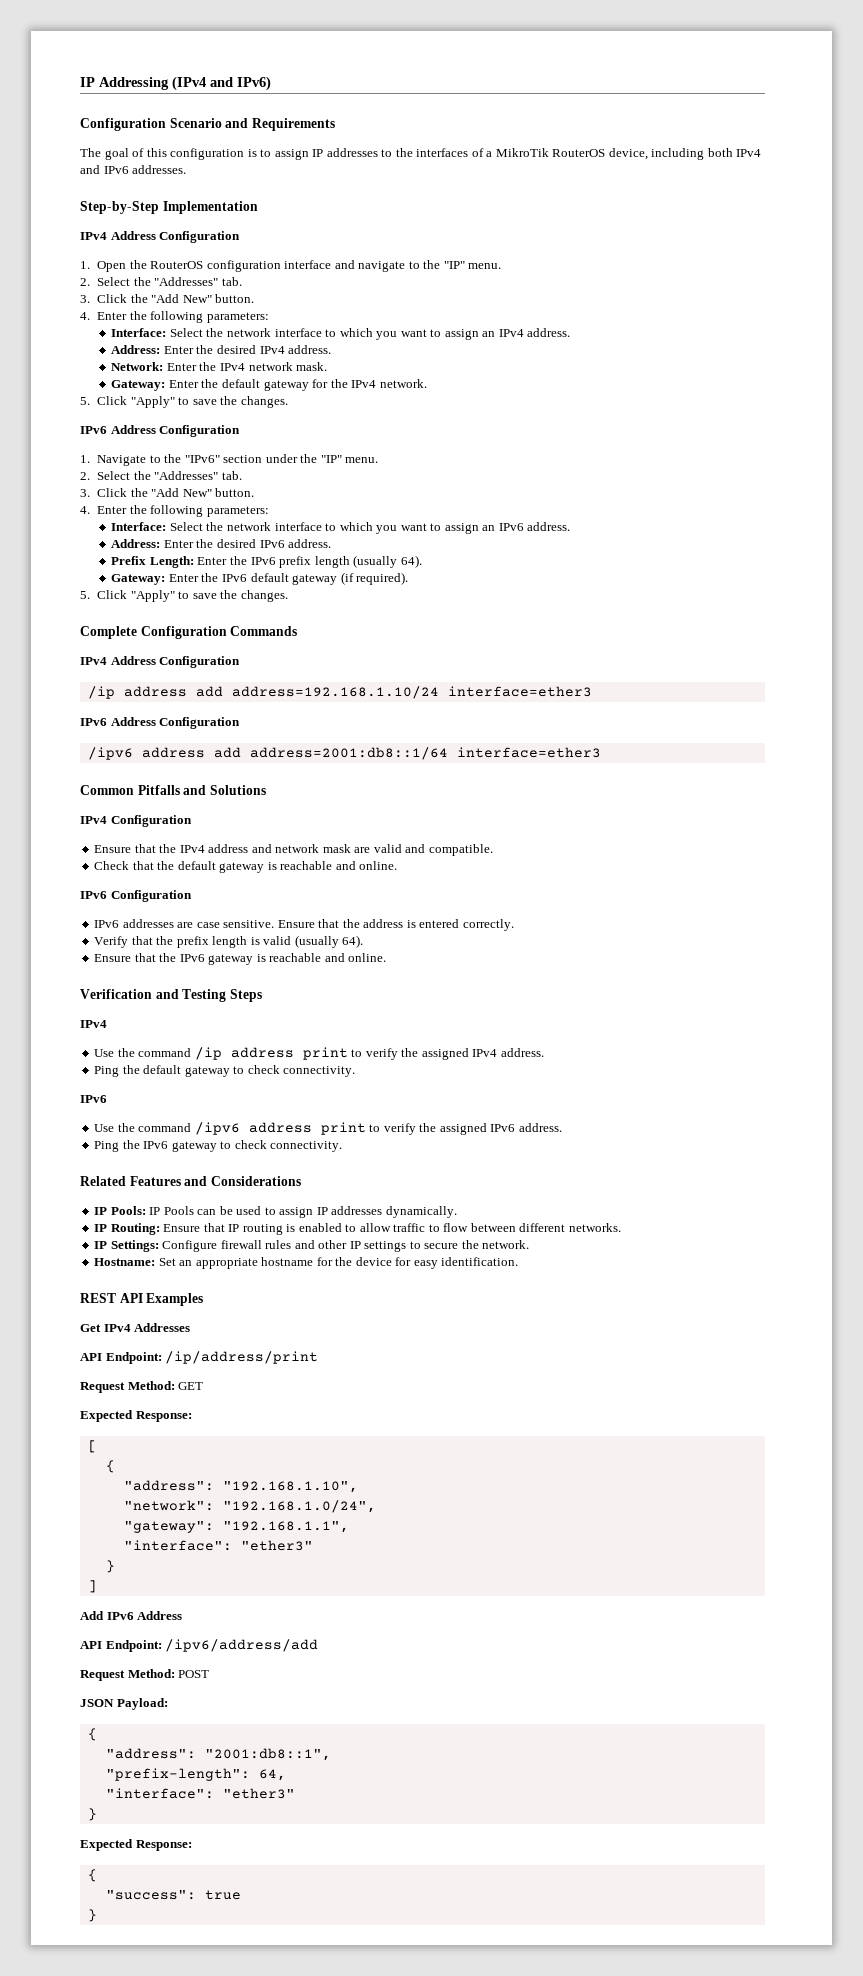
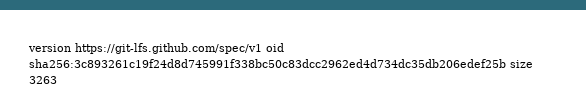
- IP Addressing (IPv4 and IPv6)
- Configuration Scenario and Requirements
- The goal of this configuration is to assign IP addresses to the interfaces of a MikroTik RouterOS device, including both IPv4 and IPv6 addresses.
- Step-by-Step Implementation
- IPv4 Address Configuration
- 1. Open the RouterOS configuration interface and navigate to the "IP" menu.
- 2. Select the "Addresses" tab.
- 3. Click the "Add New" button.
- 4. Enter the following parameters:
- Interface: Select the network interface to which you want to assign an IPv4 address.
- Address: Enter the desired IPv4 address.
- Network: Enter the IPv4 network mask.
- Gateway: Enter the default gateway for the IPv4 network.
- 5. Click "Apply" to save the changes.
- IPv6 Address Configuration
- 1. Navigate to the "IPv6" section under the "IP" menu.
- 2. Select the "Addresses" tab.
- 3. Click the "Add New" button.
- 4. Enter the following parameters:
- Interface: Select the network interface to which you want to assign an IPv6 address.
- Address: Enter the desired IPv6 address.
- Prefix Length: Enter the IPv6 prefix length (usually 64).
- Gateway: Enter the IPv6 default gateway (if required).
- 5. Click "Apply" to save the changes.
- Complete Configuration Commands
- IPv4 Address Configuration
- /ip address add address=192.168.1.10/24 interface=ether3
- IPv6 Address Configuration
- /ipv6 address add address=2001:db8::1/64 interface=ether3
- Common Pitfalls and Solutions
- IPv4 Configuration
- Ensure that the IPv4 address and network mask are valid and compatible.
- Check that the default gateway is reachable and online.
- IPv6 Configuration
- IPv6 addresses are case sensitive. Ensure that the address is entered correctly.
- Verify that the prefix length is valid (usually 64).
- Ensure that the IPv6 gateway is reachable and online.
- Verification and Testing Steps
- IPv4
- Use the command /ip address print to verify the assigned IPv4 address.
- Ping the default gateway to check connectivity.
- IPv6
- Use the command /ipv6 address print to verify the assigned IPv6 address.
- Ping the IPv6 gateway to check connectivity.
- Related Features and Considerations
- IP Pools: IP Pools can be used to assign IP addresses dynamically.
- IP Routing: Ensure that IP routing is enabled to allow traffic to flow between different networks.
- IP Settings: Configure firewall rules and other IP settings to secure the network.
- Hostname: Set an appropriate hostname for the device for easy identification.
- REST API Examples
- Get IPv4 Addresses
- API Endpoint: /ip/address/print
- Request Method: GET
- Expected Response:
- [
- {
- "address": "192.168.1.10",
- "network": "192.168.1.0/24",
- "gateway": "192.168.1.1",
- "interface": "ether3"
- }
- ]
- Add IPv6 Address
- API Endpoint: /ipv6/address/add
- Request Method: POST
- JSON Payload:
- {
- "address": "2001:db8::1",
- "prefix-length": 64,
- "interface": "ether3"
- }
- Expected Response:
- {
- "success": true
- }
+ version https://git-lfs.github.com/spec/v1 oid sha256:3c893261c19f24d8d745991f338bc50c83dcc2962ed4d734dc35db206edef25b size 3263

